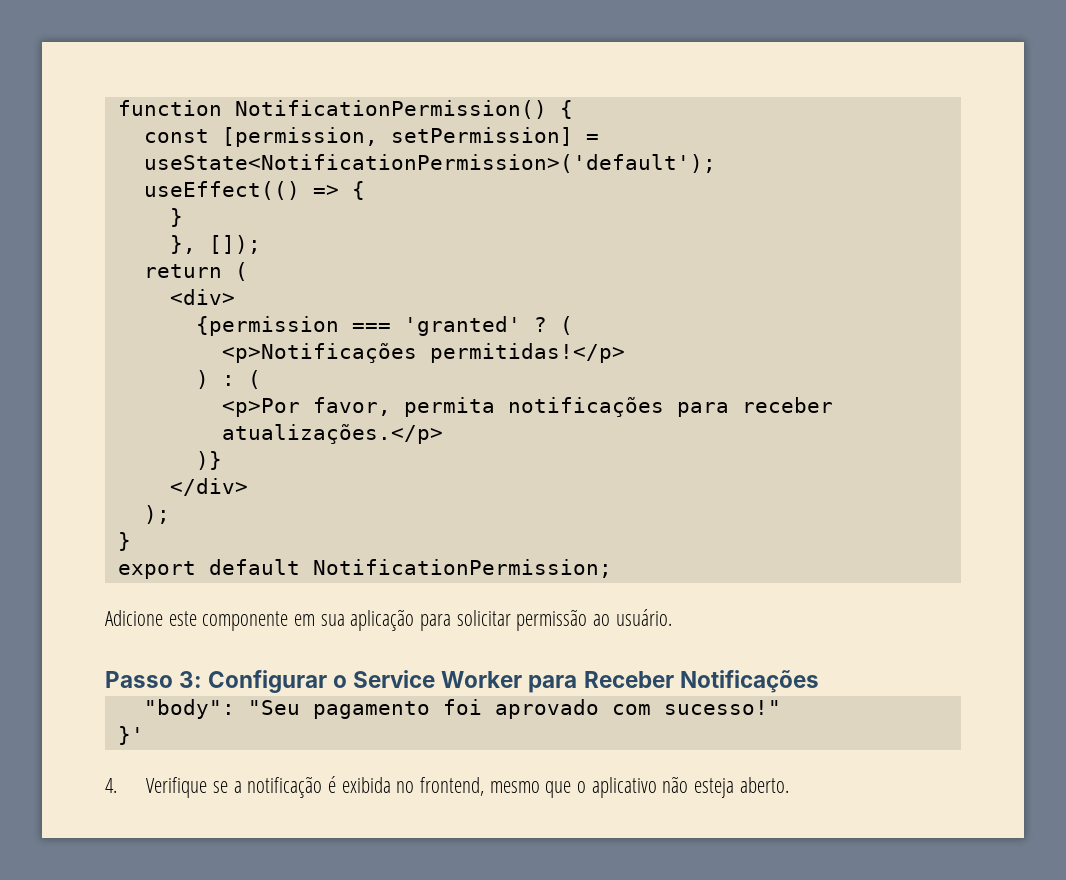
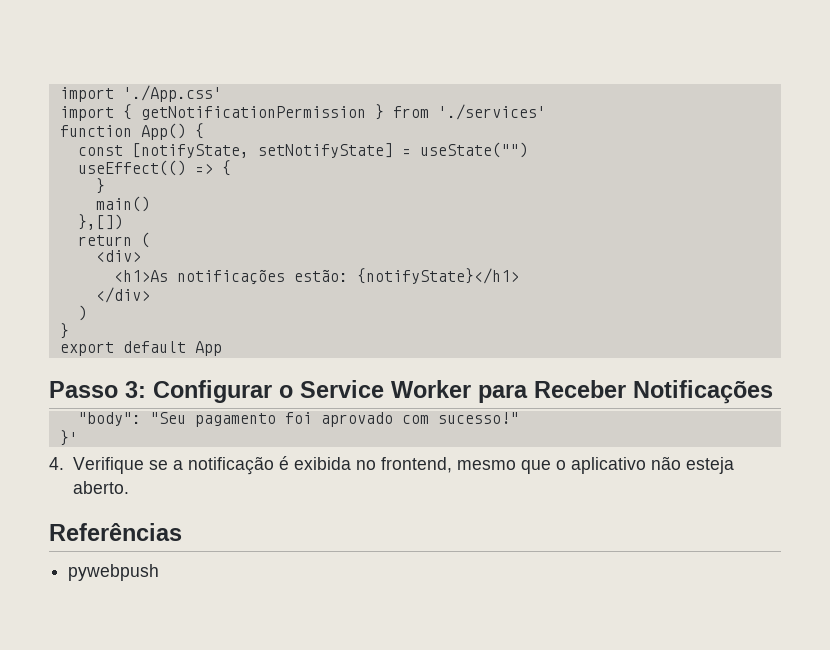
- function NotificationPermission() {
- const [permission, setPermission] = useState<NotificationPermission>('default');
+ import './App.css'
+ import { getNotificationPermission } from './services'
+ function App() {
+ const [notifyState, setNotifyState] = useState("")
- }, []);
+ main()
+ },[])
- {permission === 'granted' ? (
- <p>Notificações permitidas!</p>
- ) : (
- <p>Por favor, permita notificações para receber atualizações.</p>
- )}
+ <h1>As notificações estão: {notifyState}</h1>
- );
+ )
- export default NotificationPermission;
- Adicione este componente em sua aplicação para solicitar permissão ao usuário.
+ export default App
+ Referências
+ pywebpush

